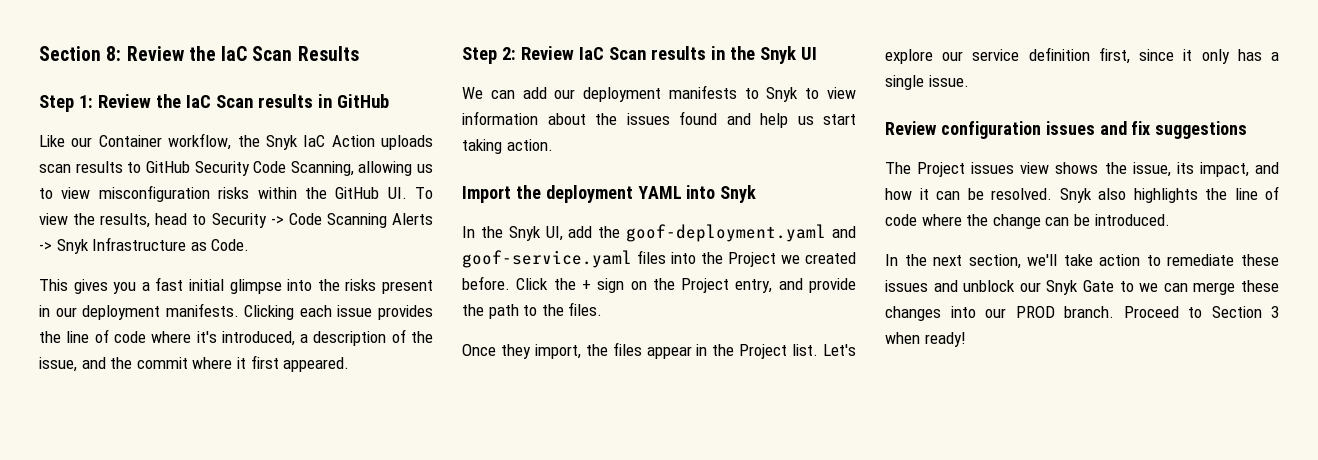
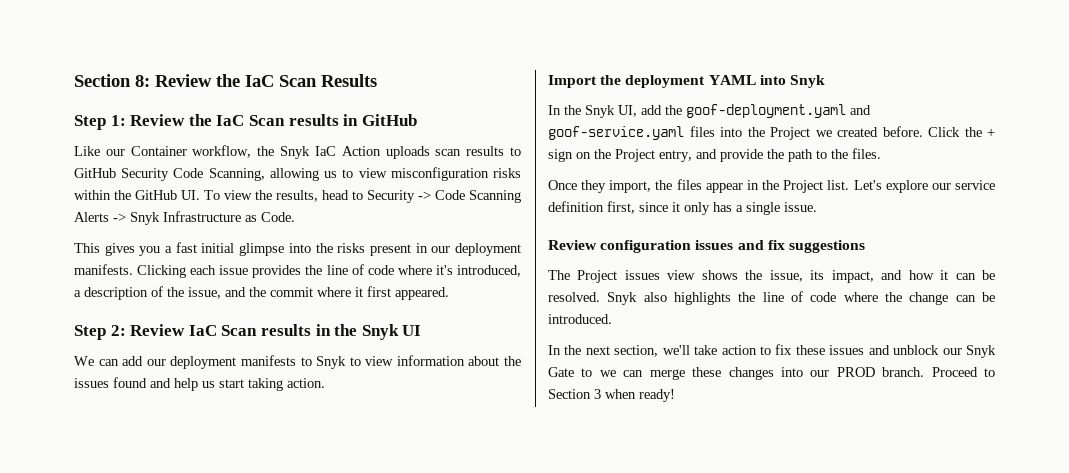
- In the next section, we'll take action to remediate these issues and unblock our Snyk Gate to we can merge these changes into our PROD branch.
+ In the next section, we'll take action to fix these issues and unblock our Snyk Gate to we can merge these changes into our PROD branch.

